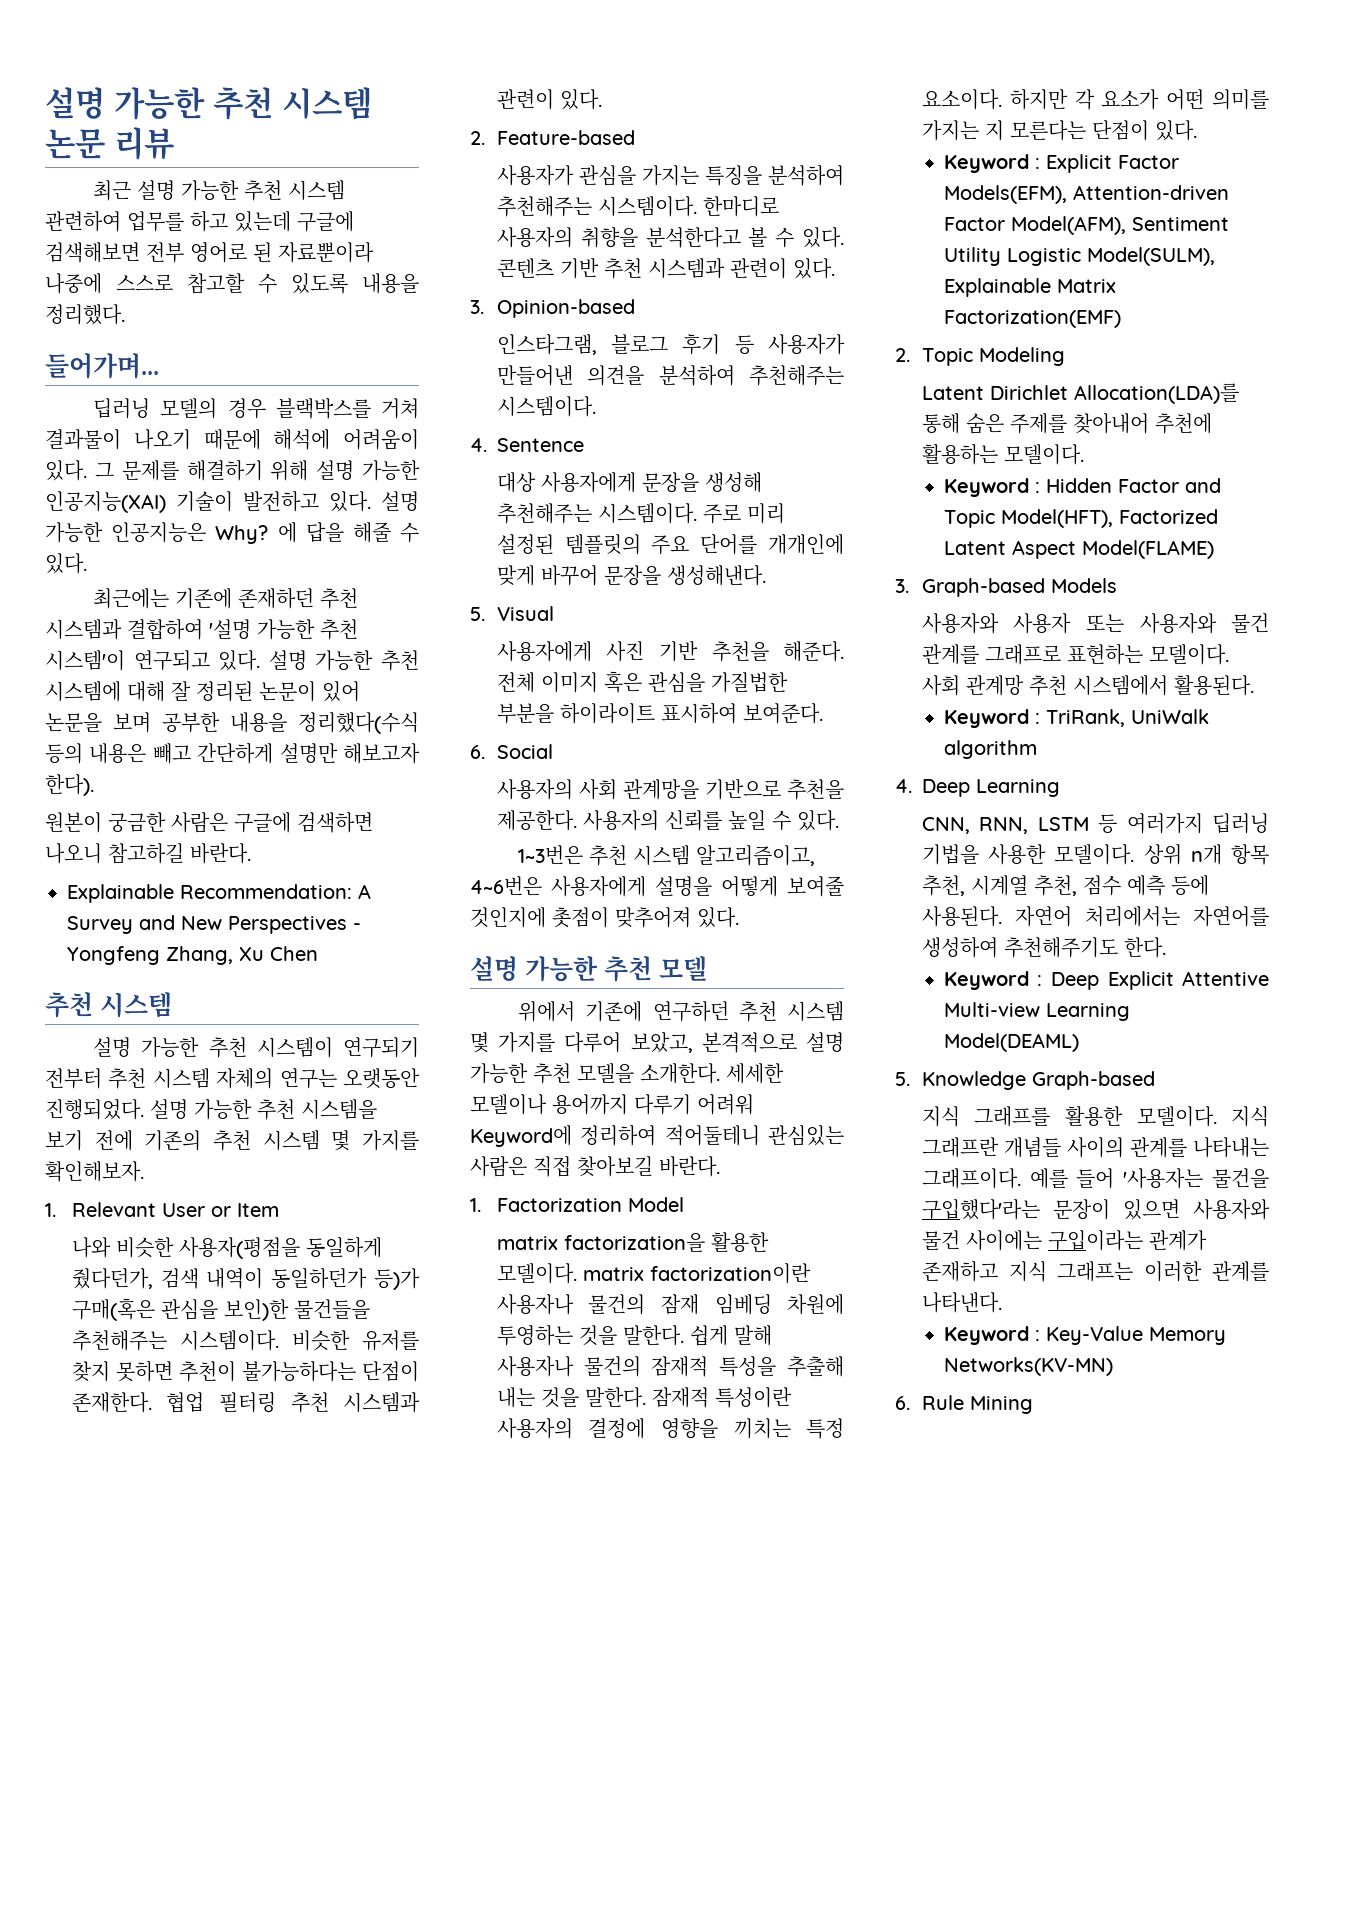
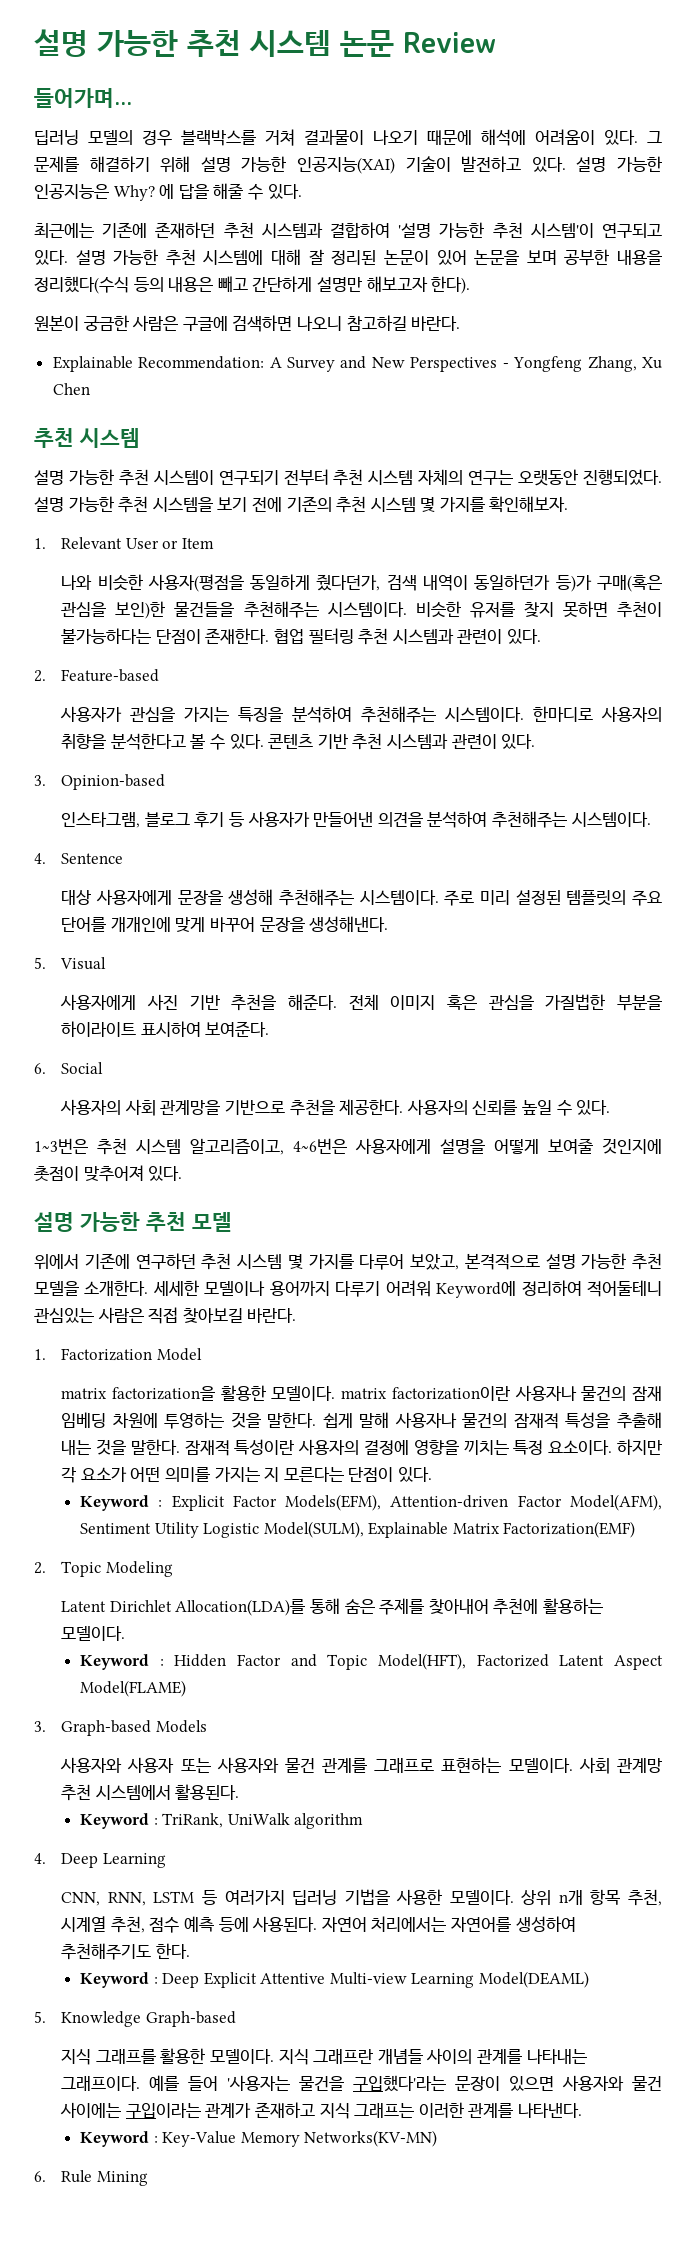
- 설명 가능한 추천 시스템 논문 리뷰
- 최근 설명 가능한 추천 시스템 관련하여 업무를 하고 있는데 구글에 검색해보면 전부 영어로 된 자료뿐이라 나중에 스스로 참고할 수 있도록 내용을 정리했다.
+ 설명 가능한 추천 시스템 논문 Review

